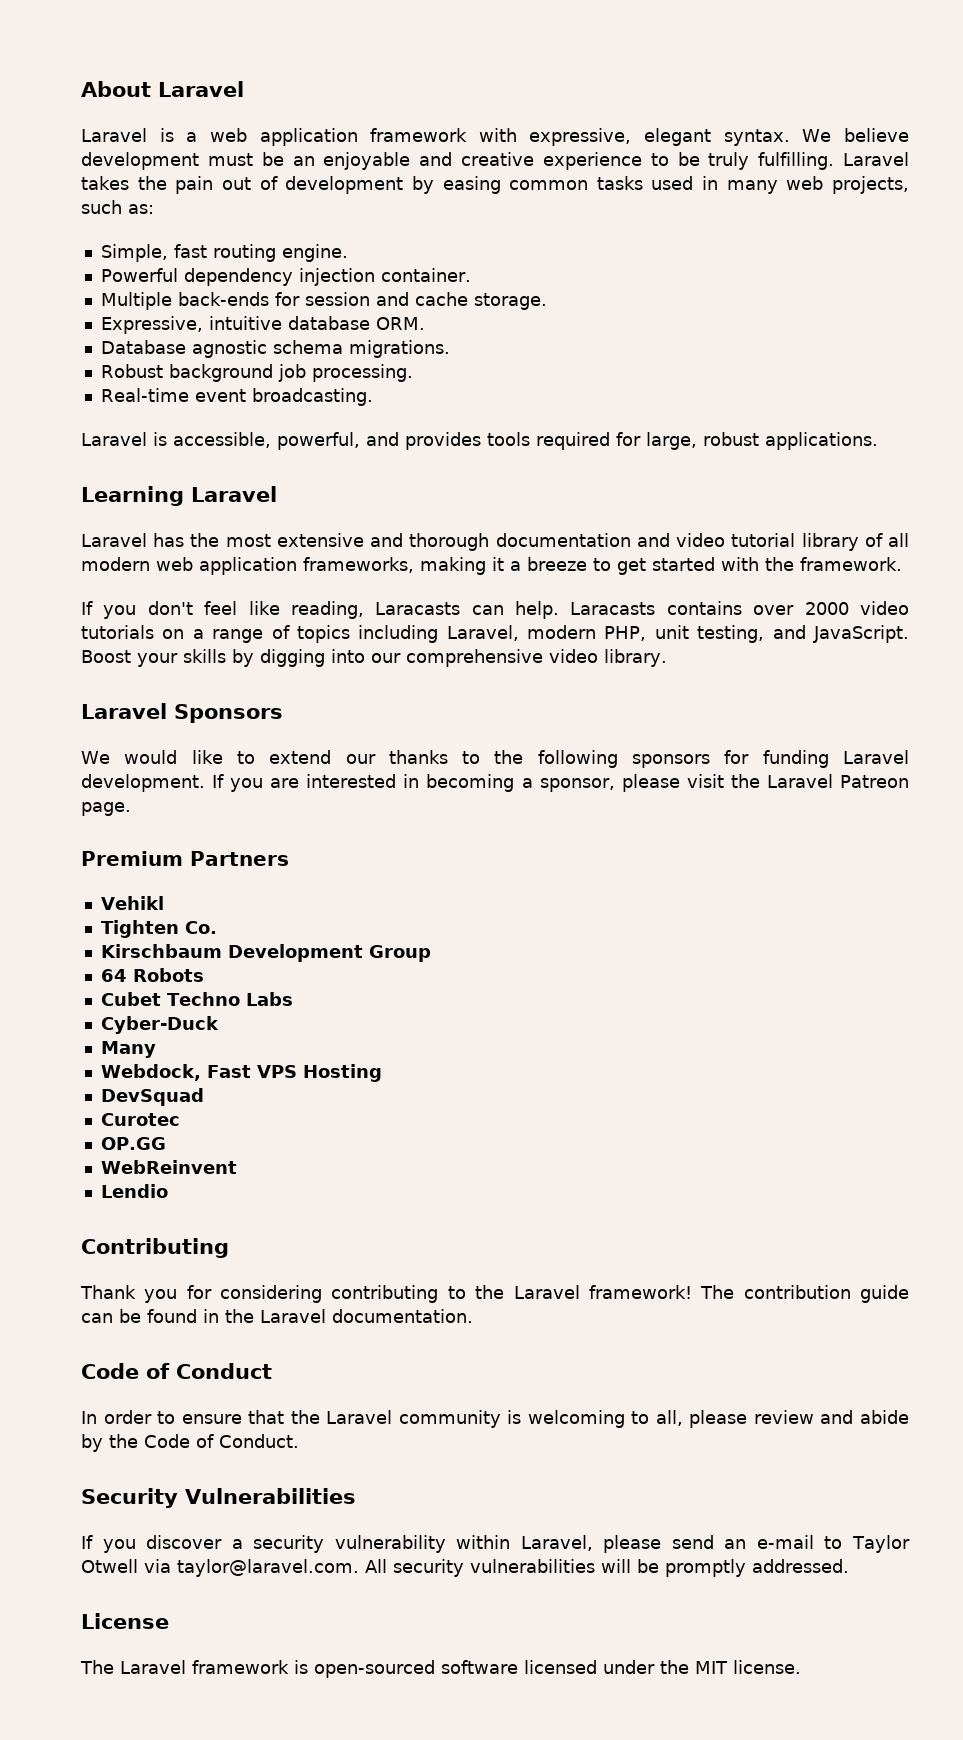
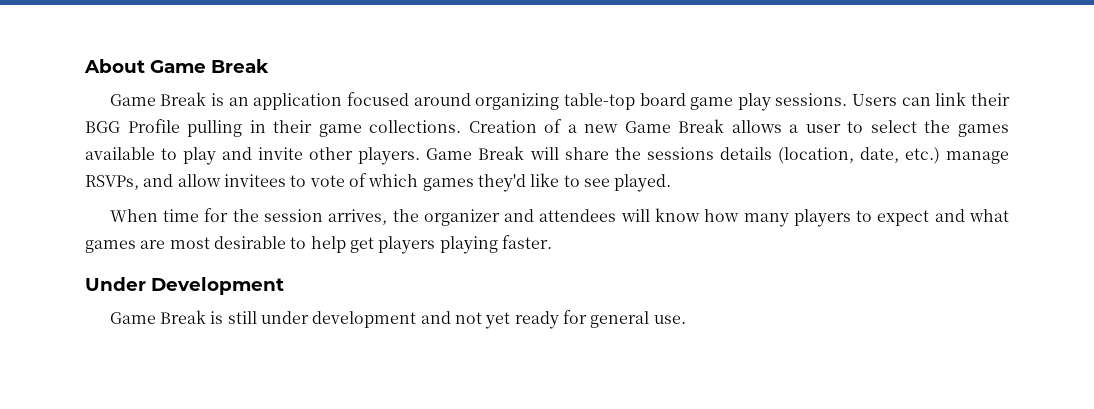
- About Laravel
- Laravel is a web application framework with expressive, elegant syntax. We believe development must be an enjoyable and creative experience to be truly fulfilling. Laravel takes the pain out of development by easing common tasks used in many web projects, such as:
- Simple, fast routing engine.
- Powerful dependency injection container.
- Multiple back-ends for session and cache storage.
- Expressive, intuitive database ORM.
- Database agnostic schema migrations.
- Robust background job processing.
- Real-time event broadcasting.
- Laravel is accessible, powerful, and provides tools required for large, robust applications.
- Learning Laravel
- Laravel has the most extensive and thorough documentation and video tutorial library of all modern web application frameworks, making it a breeze to get started with the framework.
- If you don't feel like reading, Laracasts can help. Laracasts contains over 2000 video tutorials on a range of topics including Laravel, modern PHP, unit testing, and JavaScript. Boost your skills by digging into our comprehensive video library.
- Laravel Sponsors
- We would like to extend our thanks to the following sponsors for funding Laravel development. If you are interested in becoming a sponsor, please visit the Laravel Patreon page.
- Premium Partners
- Vehikl
- Tighten Co.
- Kirschbaum Development Group
- 64 Robots
- Cubet Techno Labs
- Cyber-Duck
- Many
- Webdock, Fast VPS Hosting
- DevSquad
- Curotec
- OP.GG
- WebReinvent
- Lendio
- Contributing
- Thank you for considering contributing to the Laravel framework! The contribution guide can be found in the Laravel documentation.
- Code of Conduct
- In order to ensure that the Laravel community is welcoming to all, please review and abide by the Code of Conduct.
- Security Vulnerabilities
- If you discover a security vulnerability within Laravel, please send an e-mail to Taylor Otwell via taylor@laravel.com. All security vulnerabilities will be promptly addressed.
- License
- The Laravel framework is open-sourced software licensed under the MIT license.
+ About Game Break
+ Game Break is an application focused around organizing table-top board game play sessions. Users can link their BGG Profile pulling in their game collections. Creation of a new Game Break allows a user to select the games available to play and invite other players. Game Break will share the sessions details (location, date, etc.) manage RSVPs, and allow invitees to vote of which games they'd like to see played.
+ When time for the session arrives, the organizer and attendees will know how many players to expect and what games are most desirable to help get players playing faster.
+ Under Development
+ Game Break is still under development and not yet ready for general use.

